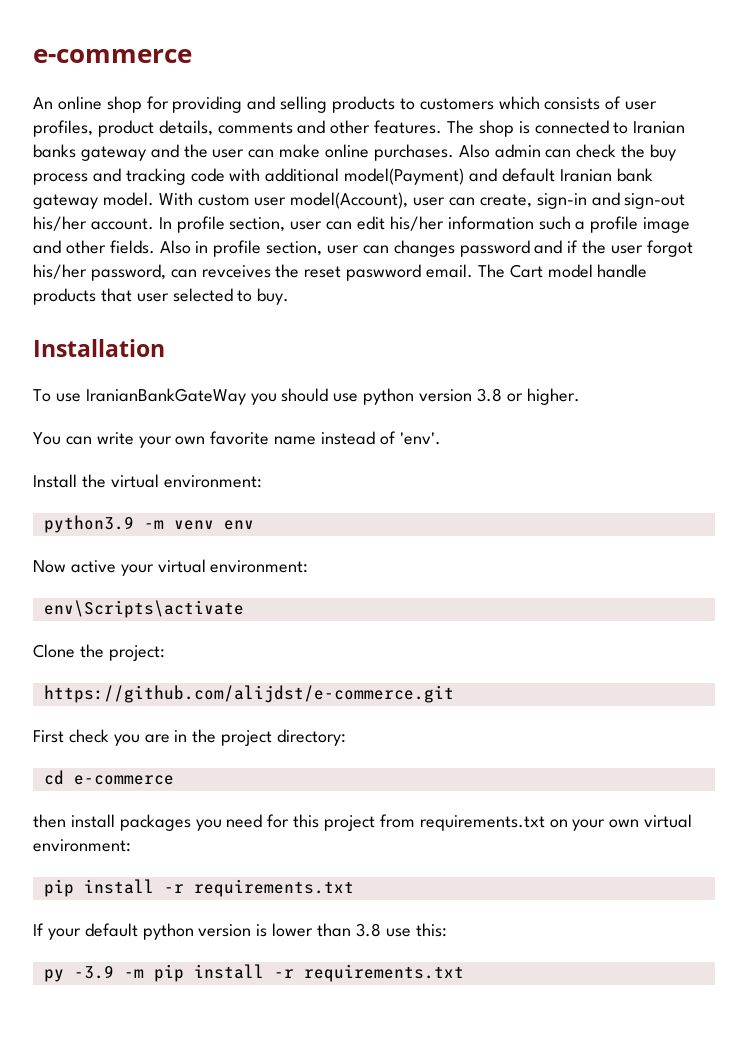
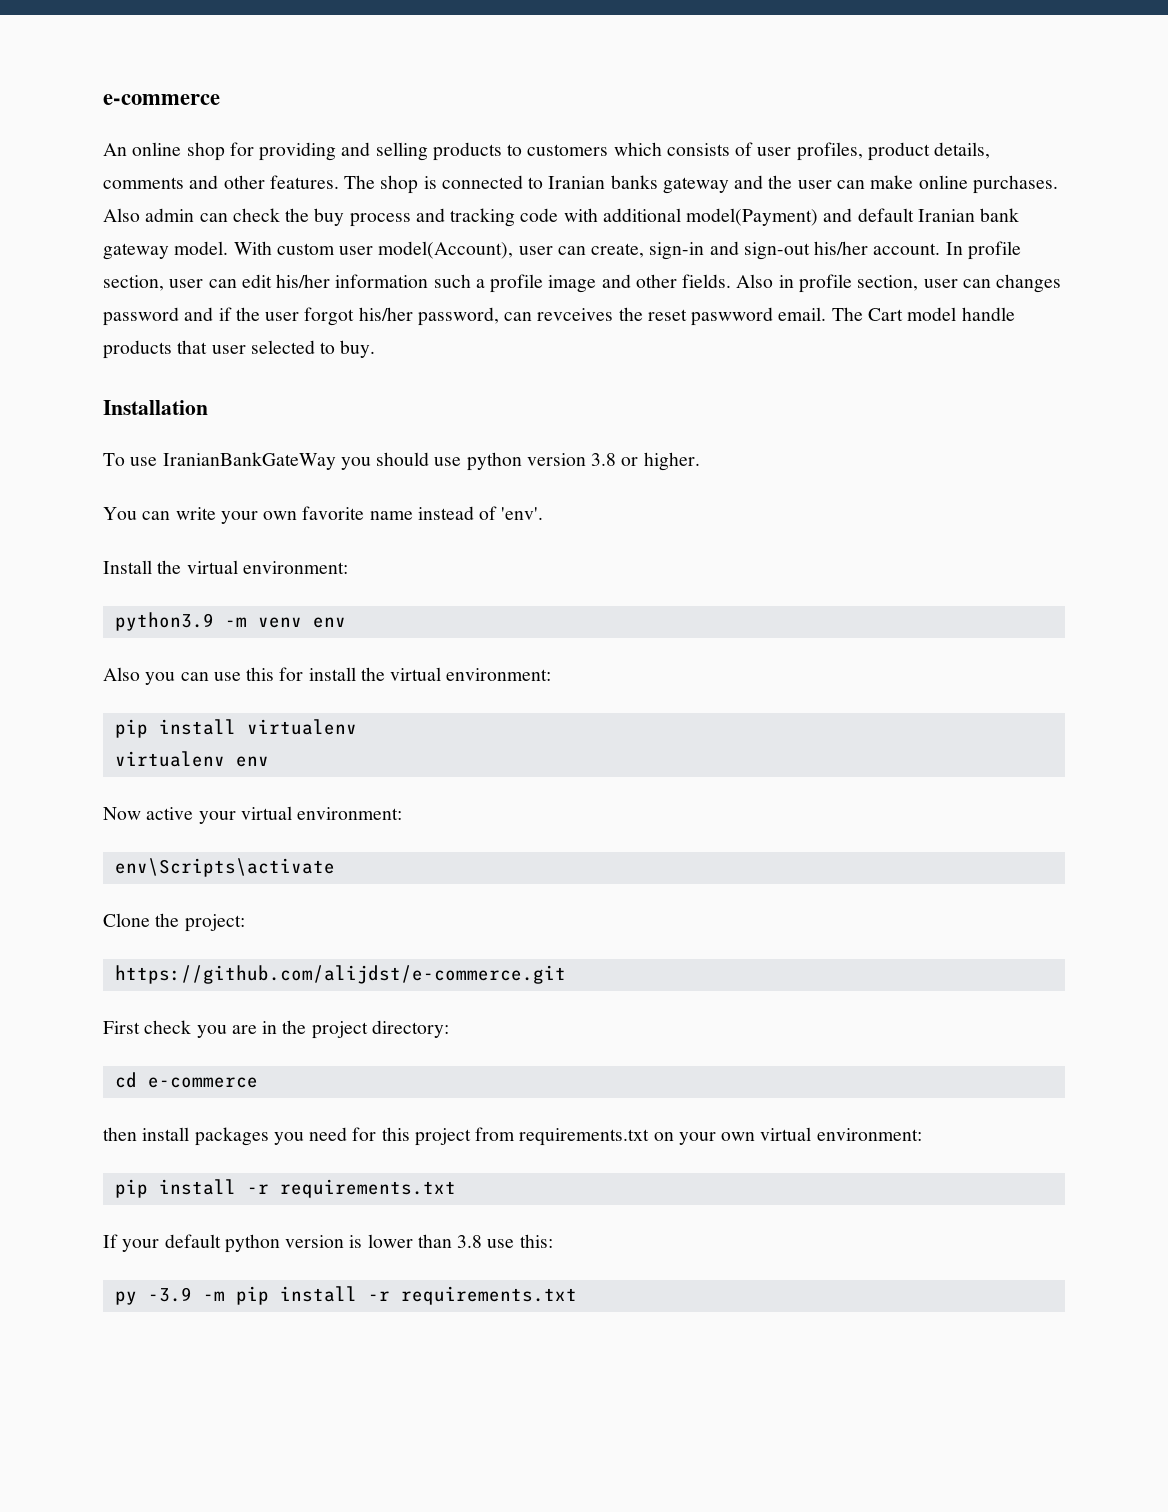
+ Also you can use this for install the virtual environment:
+ pip install virtualenv
+ virtualenv env

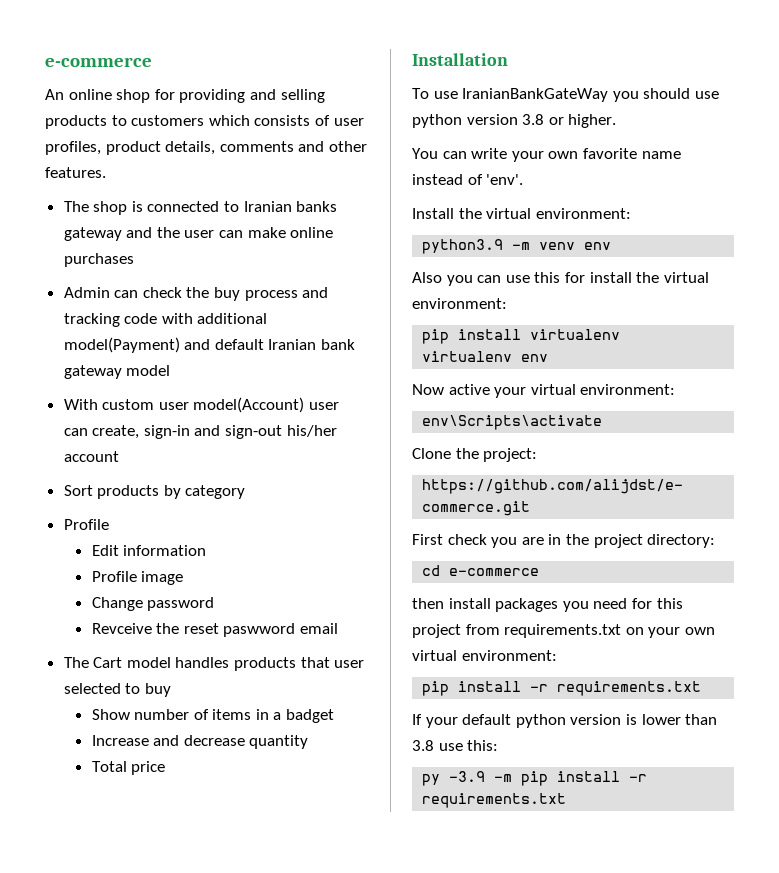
- An online shop for providing and selling products to customers which consists of user profiles, product details, comments and other features. The shop is connected to Iranian banks gateway and the user can make online purchases. Also admin can check the buy process and tracking code with additional model(Payment) and default Iranian bank gateway model. With custom user model(Account), user can create, sign-in and sign-out his/her account. In profile section, user can edit his/her information such a profile image and other fields. Also in profile section, user can changes password and if the user forgot his/her password, can revceives the reset paswword email. The Cart model handle products that user selected to buy.
+ An online shop for providing and selling products to customers which consists of user profiles, product details, comments and other features.
+ The shop is connected to Iranian banks gateway and the user can make online purchases
+ Admin can check the buy process and tracking code with additional model(Payment) and default Iranian bank gateway model
+ With custom user model(Account) user can create, sign-in and sign-out his/her account
+ Sort products by category
+ Profile
+ Edit information
+ Profile image
+ Change password
+ Revceive the reset paswword email
+ The Cart model handles products that user selected to buy
+ Show number of items in a badget
+ Increase and decrease quantity
+ Total price

